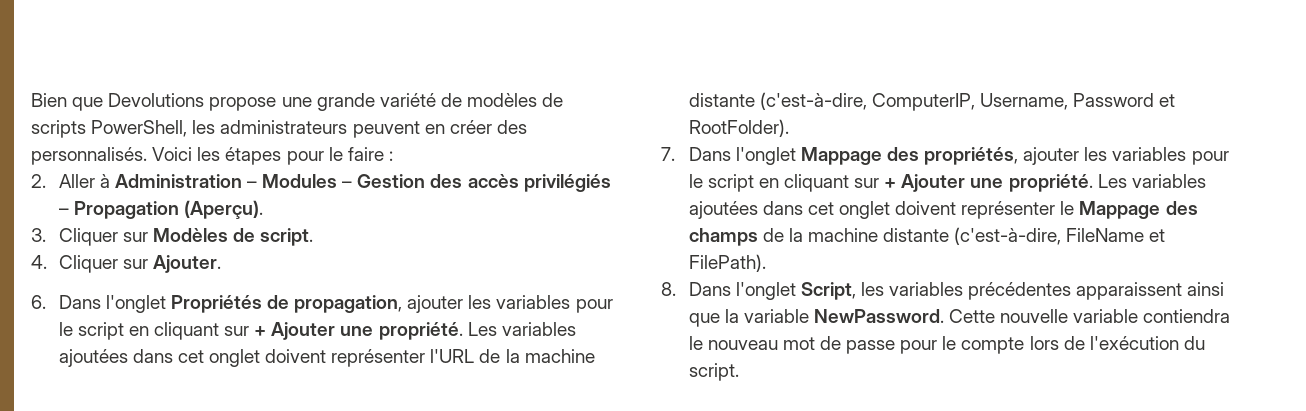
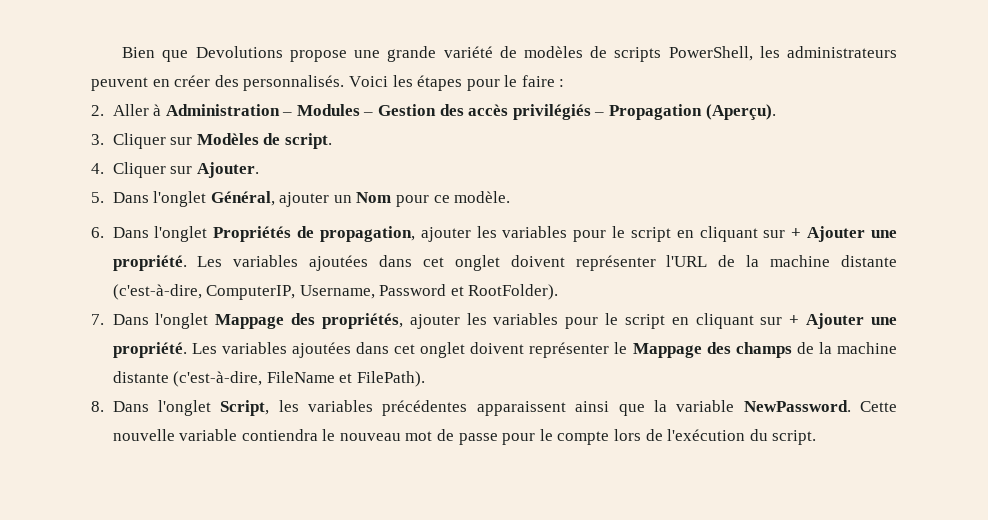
+ 5. Dans l'onglet Général, ajouter un Nom pour ce modèle.

